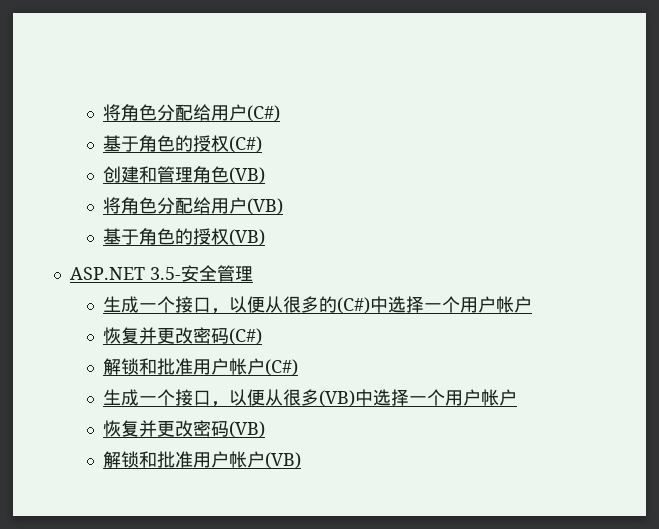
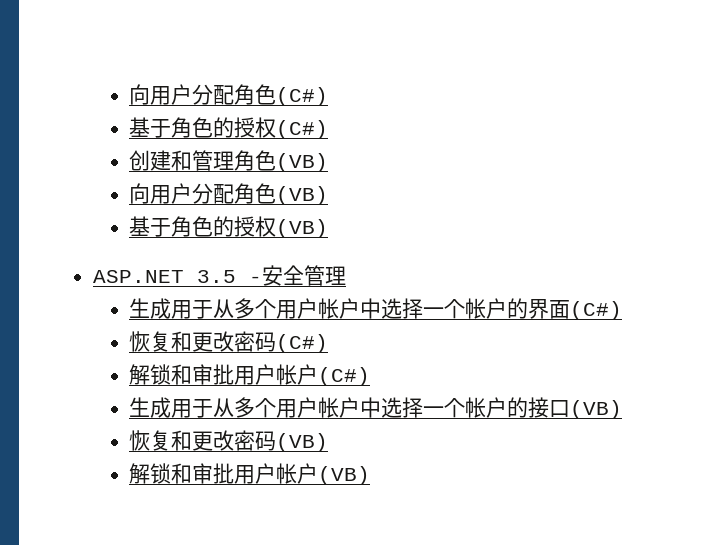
- 将角色分配给用户(C#)
+ 向用户分配角色(C#)
- 将角色分配给用户(VB)
+ 向用户分配角色(VB)
- ASP.NET 3.5-安全管理
+ ASP.NET 3.5 -安全管理
- 生成一个接口，以便从很多的(C#)中选择一个用户帐户
- 恢复并更改密码(C#)
+ 生成用于从多个用户帐户中选择一个帐户的界面(C#)
+ 恢复和更改密码(C#)
- 解锁和批准用户帐户(C#)
+ 解锁和审批用户帐户(C#)
- 生成一个接口，以便从很多(VB)中选择一个用户帐户
- 恢复并更改密码(VB)
+ 生成用于从多个用户帐户中选择一个帐户的接口(VB)
+ 恢复和更改密码(VB)
- 解锁和批准用户帐户(VB)
+ 解锁和审批用户帐户(VB)

